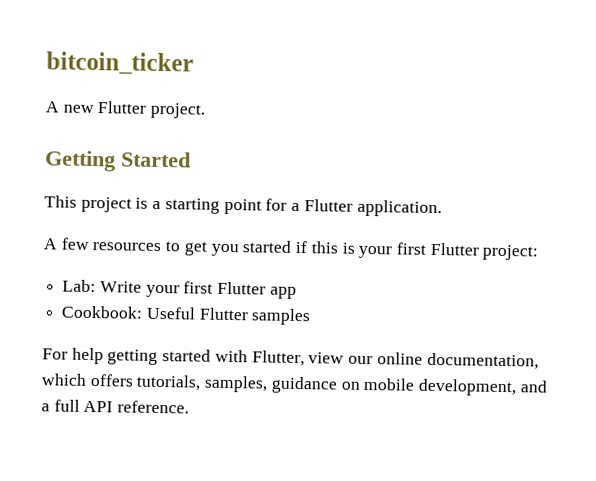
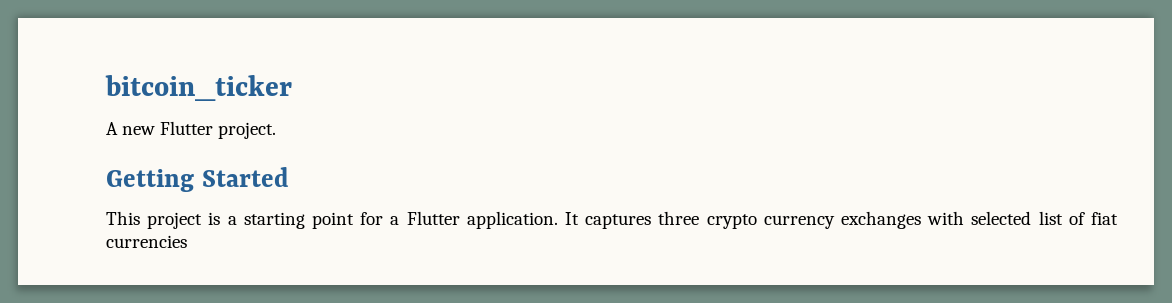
- This project is a starting point for a Flutter application.
- A few resources to get you started if this is your first Flutter project:
- Lab: Write your first Flutter app
- Cookbook: Useful Flutter samples
- For help getting started with Flutter, view our online documentation, which offers tutorials, samples, guidance on mobile development, and a full API reference.
+ This project is a starting point for a Flutter application. It captures three crypto currency exchanges with selected list of fiat currencies

